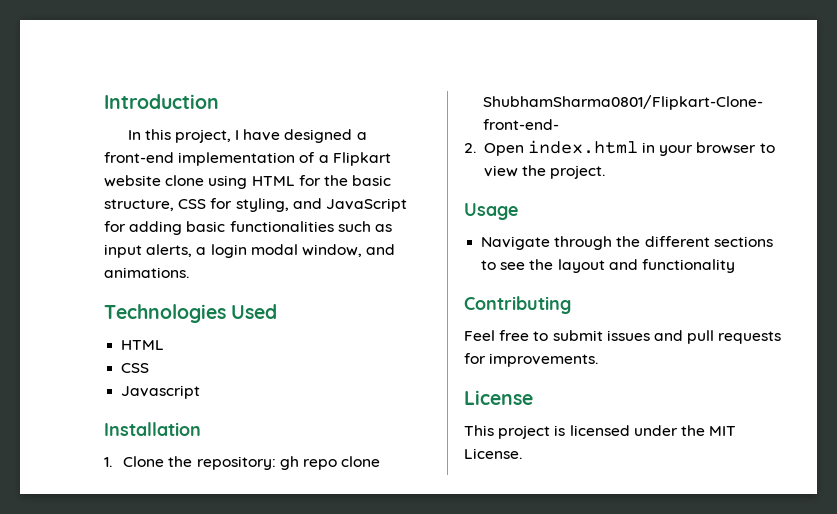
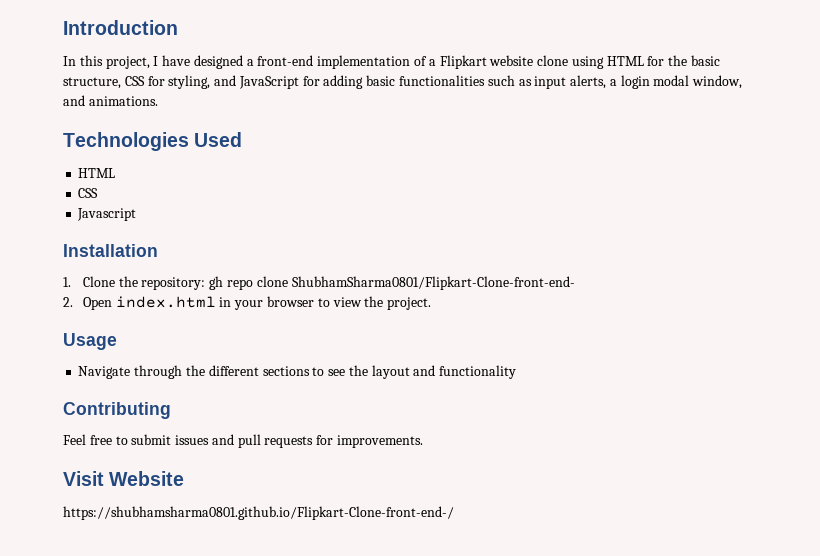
- License
- This project is licensed under the MIT License.
+ Visit Website
+ https://shubhamsharma0801.github.io/Flipkart-Clone-front-end-/

